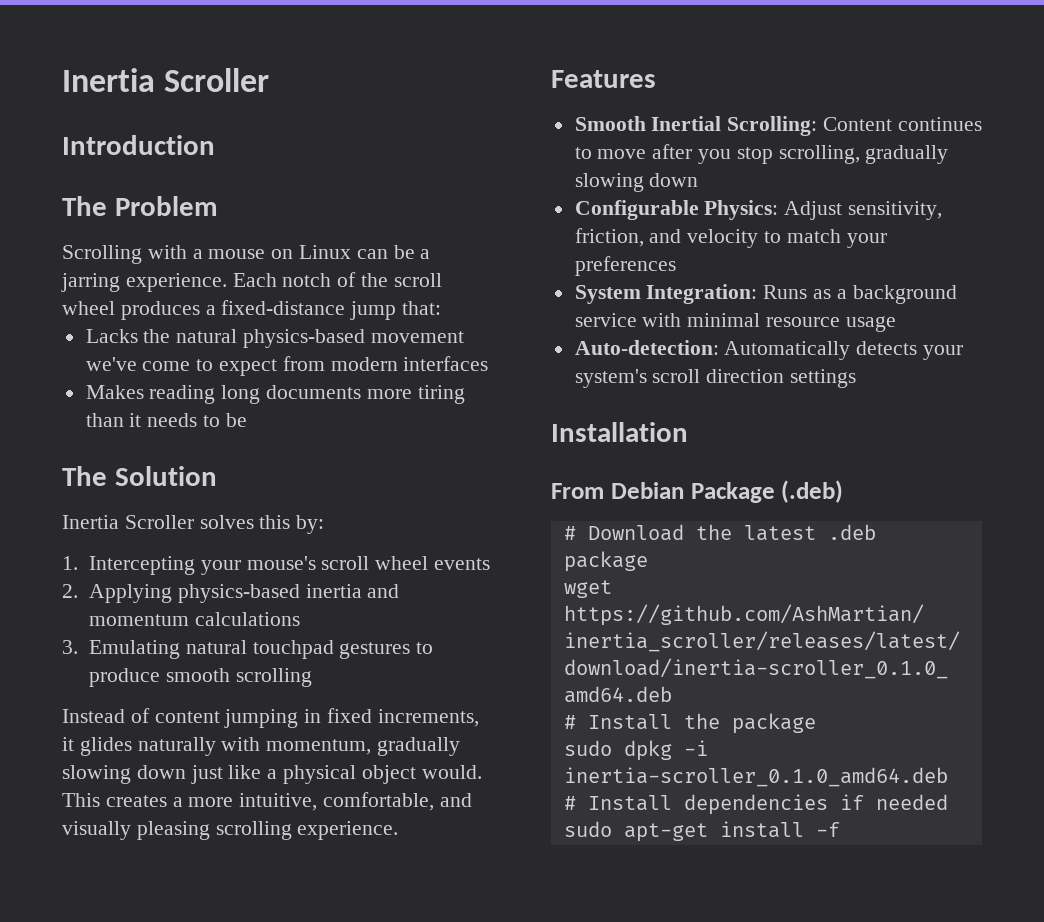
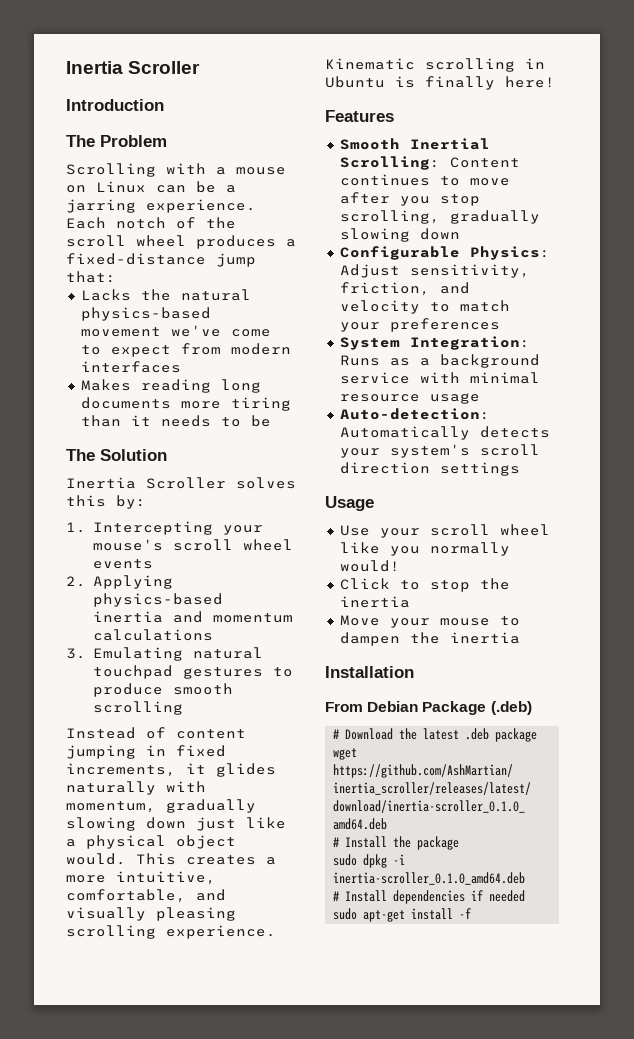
+ Kinematic scrolling in Ubuntu is finally here!
+ Usage
+ Use your scroll wheel like you normally would!
+ Click to stop the inertia
+ Move your mouse to dampen the inertia

